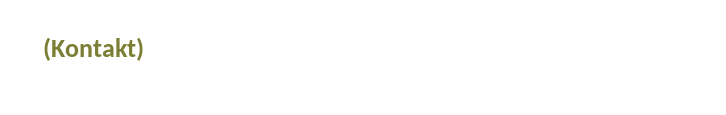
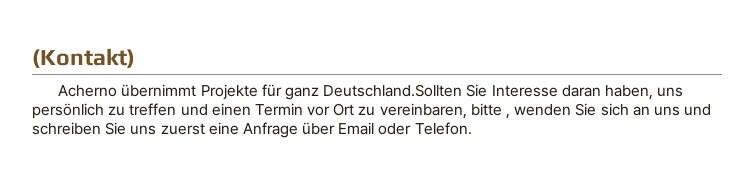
+ Acherno übernimmt Projekte für ganz Deutschland.Sollten Sie Interesse daran haben, uns persönlich zu treffen und einen Termin vor Ort zu vereinbaren, bitte , wenden Sie sich an uns und schreiben Sie uns zuerst eine Anfrage über Email oder Telefon.

